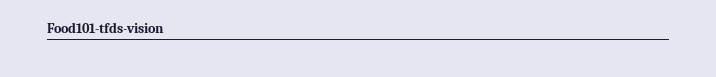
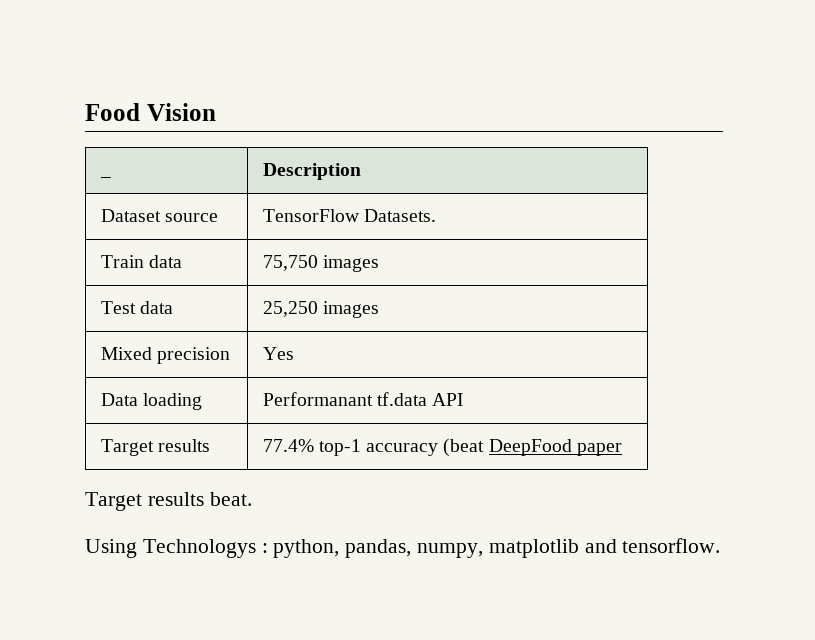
- Food101-tfds-vision
+ Food Vision
+ _ | Description
+ Dataset source | TensorFlow Datasets.
+ Train data | 75,750 images
+ Test data | 25,250 images
+ Mixed precision | Yes
+ Data loading | Performanant tf.data API
+ Target results | 77.4% top-1 accuracy (beat DeepFood paper
+ Target results beat.
+ Using Technologys : python, pandas, numpy, matplotlib and tensorflow.

